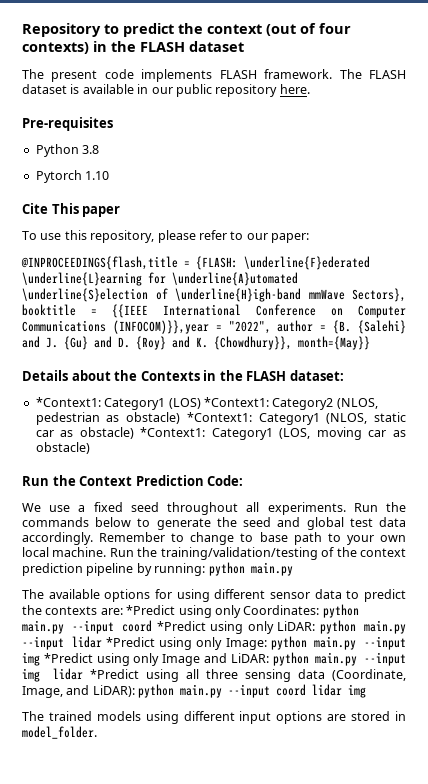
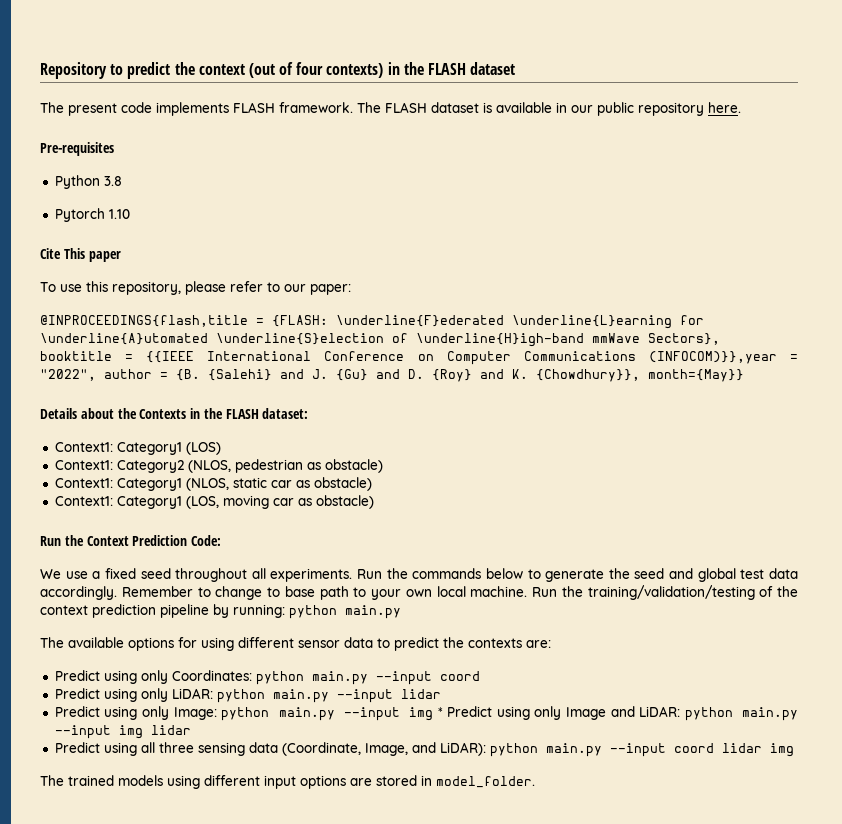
- *Context1: Category1 (LOS) *Context1: Category2 (NLOS, pedestrian as obstacle) *Context1: Category1 (NLOS, static car as obstacle) *Context1: Category1 (LOS, moving car as obstacle)
+ Context1: Category1 (LOS)
+ Context1: Category2 (NLOS, pedestrian as obstacle)
+ Context1: Category1 (NLOS, static car as obstacle)
+ Context1: Category1 (LOS, moving car as obstacle)
- The available options for using different sensor data to predict the contexts are: *Predict using only Coordinates: python main.py --input coord *Predict using only LiDAR: python main.py --input lidar *Predict using only Image: python main.py --input img *Predict using only Image and LiDAR: python main.py --input img lidar *Predict using all three sensing data (Coordinate, Image, and LiDAR): python main.py --input coord lidar img
+ The available options for using different sensor data to predict the contexts are:
+ Predict using only Coordinates: python main.py --input coord
+ Predict using only LiDAR: python main.py --input lidar
+ Predict using only Image: python main.py --input img * Predict using only Image and LiDAR: python main.py --input img lidar
+ Predict using all three sensing data (Coordinate, Image, and LiDAR): python main.py --input coord lidar img

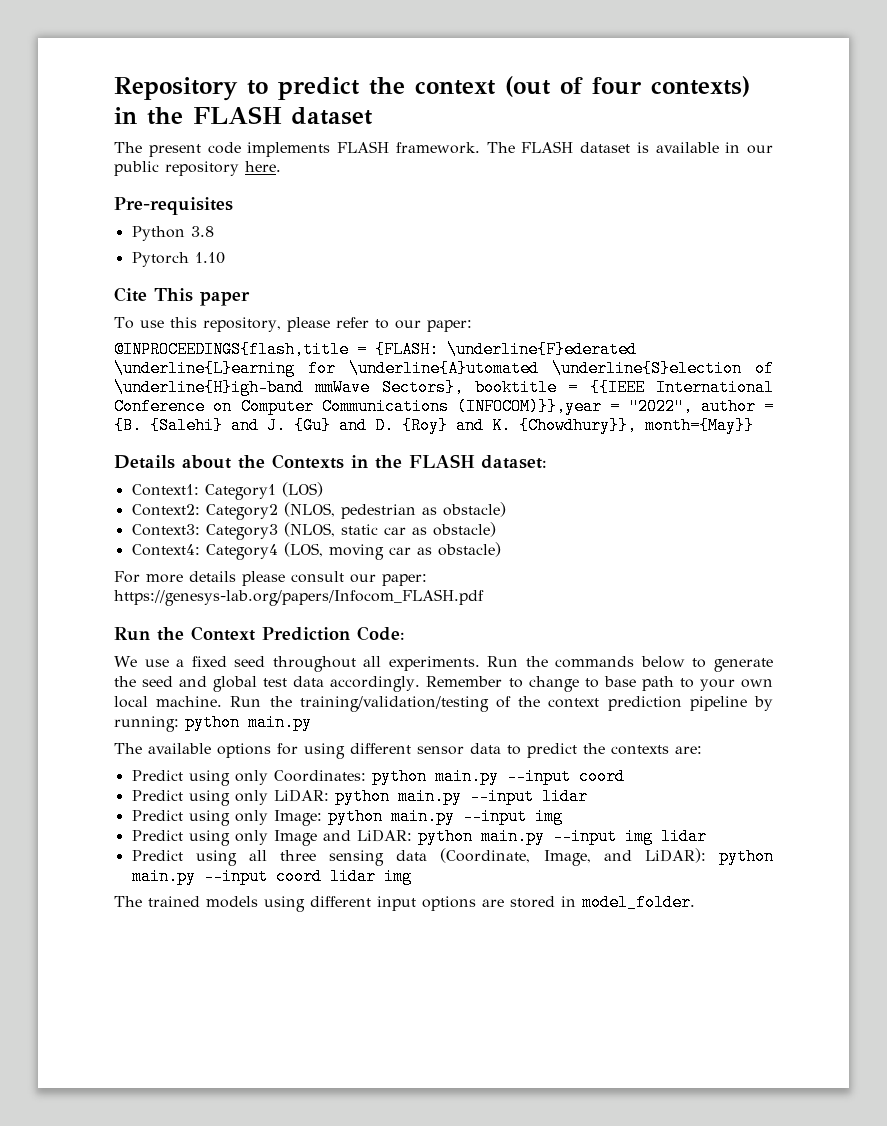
- Context1: Category2 (NLOS, pedestrian as obstacle)
+ Context2: Category2 (NLOS, pedestrian as obstacle)
- Context1: Category1 (NLOS, static car as obstacle)
+ Context3: Category3 (NLOS, static car as obstacle)
- Context1: Category1 (LOS, moving car as obstacle)
+ Context4: Category4 (LOS, moving car as obstacle)
+ For more details please consult our paper: https://genesys-lab.org/papers/Infocom_FLASH.pdf
- Predict using only Image: python main.py --input img * Predict using only Image and LiDAR: python main.py --input img lidar
+ Predict using only Image: python main.py --input img
+ Predict using only Image and LiDAR: python main.py --input img lidar

